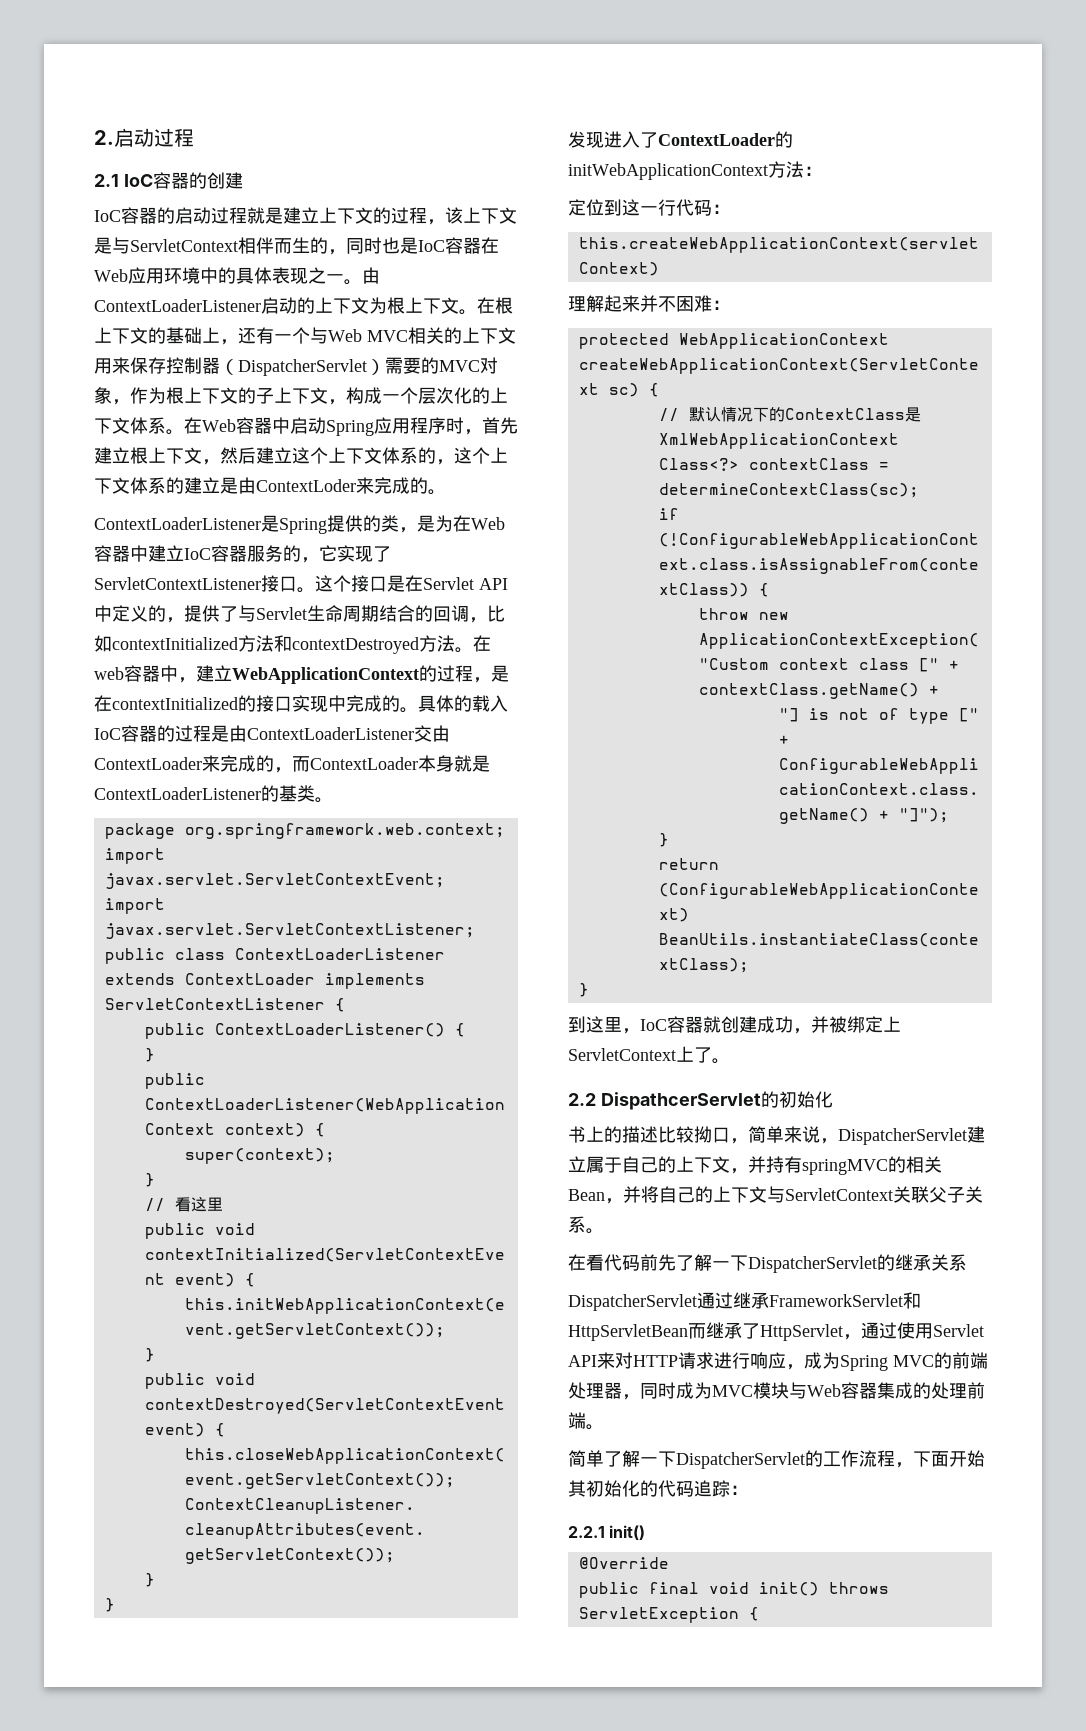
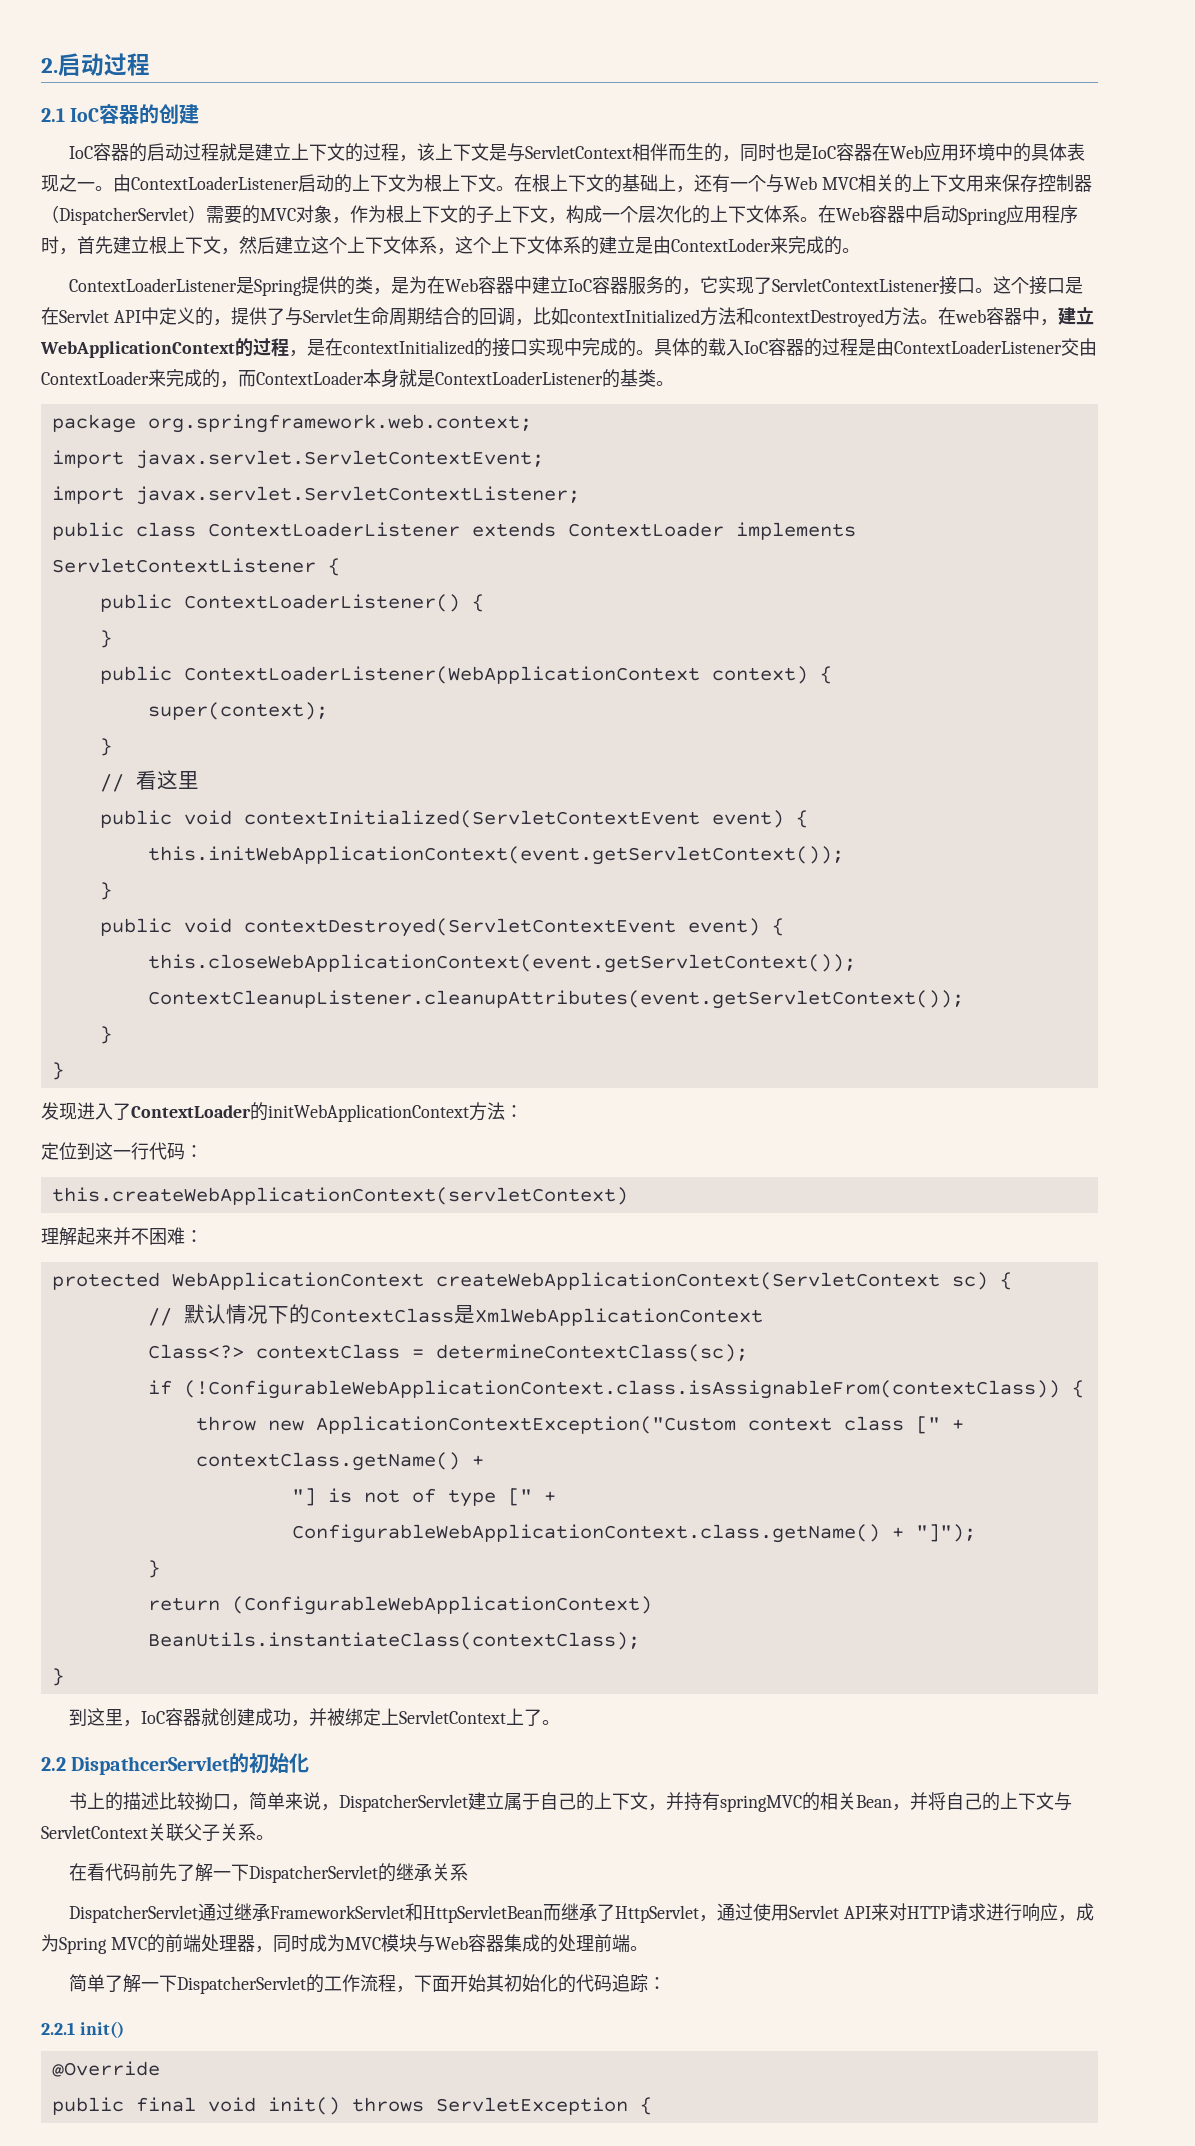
- 在Web容器中启动Spring应用程序时，首先建立根上下文，然后建立这个上下文体系的，这个上下文体系的建立是由ContextLoder来完成的。
+ 在Web容器中启动Spring应用程序时，首先建立根上下文，然后建立这个上下文体系，这个上下文体系的建立是由ContextLoder来完成的。

